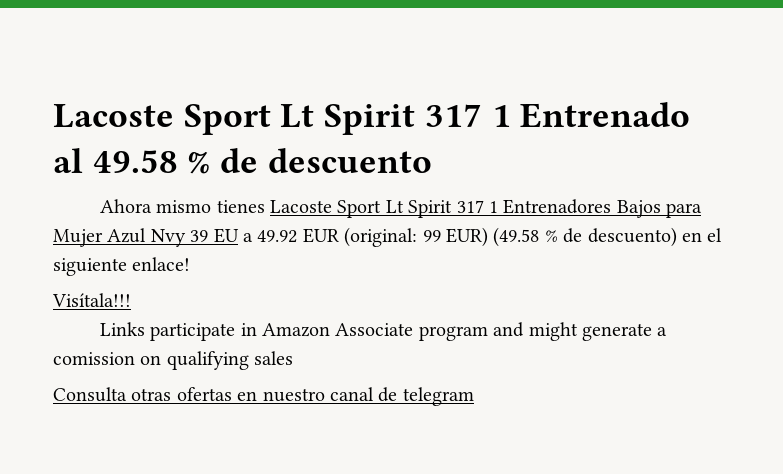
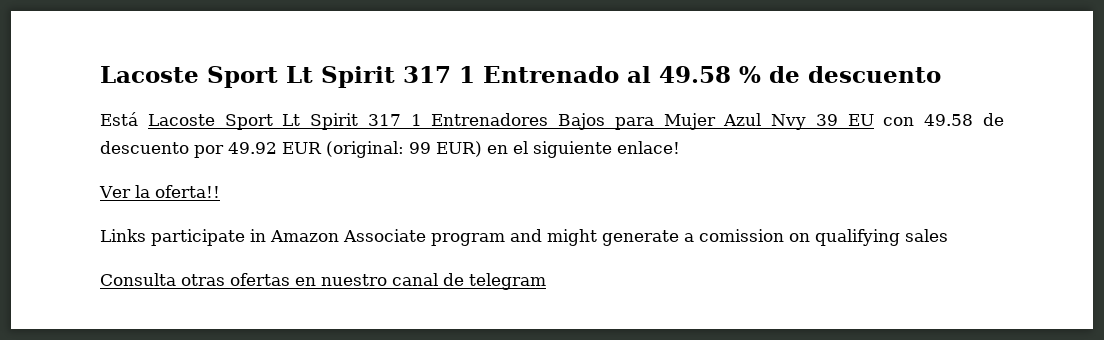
- Ahora mismo tienes Lacoste Sport Lt Spirit 317 1 Entrenadores Bajos para Mujer Azul Nvy 39 EU a 49.92 EUR (original: 99 EUR) (49.58 % de descuento) en el siguiente enlace!
+ Está Lacoste Sport Lt Spirit 317 1 Entrenadores Bajos para Mujer Azul Nvy 39 EU con 49.58 de descuento por 49.92 EUR (original: 99 EUR) en el siguiente enlace!
- Visítala!!!
+ Ver la oferta!!

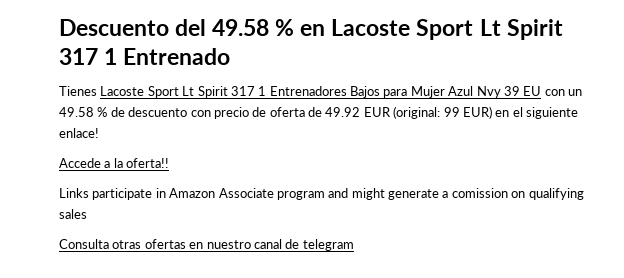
- Lacoste Sport Lt Spirit 317 1 Entrenado al 49.58 % de descuento
- Está Lacoste Sport Lt Spirit 317 1 Entrenadores Bajos para Mujer Azul Nvy 39 EU con 49.58 de descuento por 49.92 EUR (original: 99 EUR) en el siguiente enlace!
+ Descuento del 49.58 % en Lacoste Sport Lt Spirit 317 1 Entrenado
+ Tienes Lacoste Sport Lt Spirit 317 1 Entrenadores Bajos para Mujer Azul Nvy 39 EU con un 49.58 % de descuento con precio de oferta de 49.92 EUR (original: 99 EUR) en el siguiente enlace!
- Ver la oferta!!
+ Accede a la oferta!!

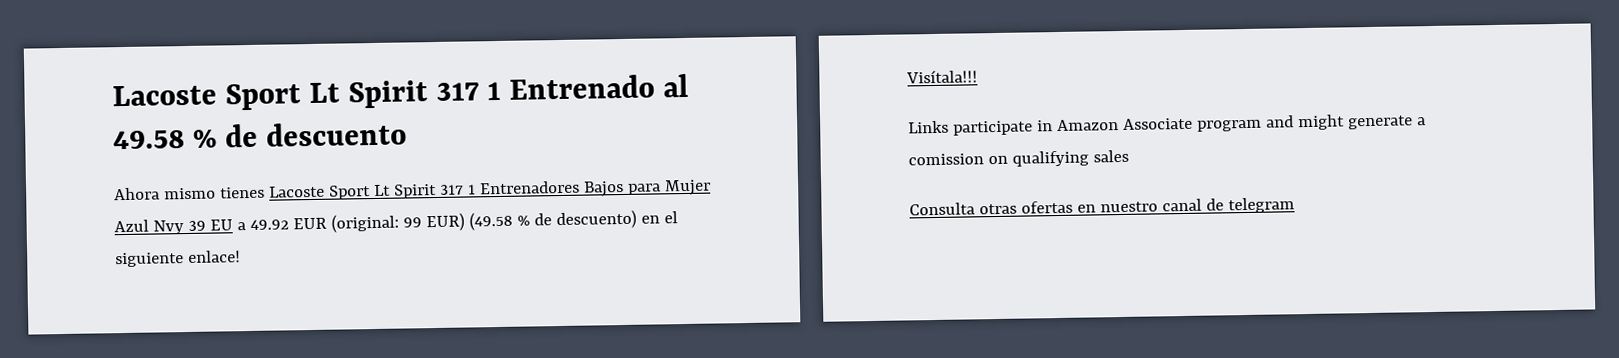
- Descuento del 49.58 % en Lacoste Sport Lt Spirit 317 1 Entrenado
- Tienes Lacoste Sport Lt Spirit 317 1 Entrenadores Bajos para Mujer Azul Nvy 39 EU con un 49.58 % de descuento con precio de oferta de 49.92 EUR (original: 99 EUR) en el siguiente enlace!
+ Lacoste Sport Lt Spirit 317 1 Entrenado al 49.58 % de descuento
+ Ahora mismo tienes Lacoste Sport Lt Spirit 317 1 Entrenadores Bajos para Mujer Azul Nvy 39 EU a 49.92 EUR (original: 99 EUR) (49.58 % de descuento) en el siguiente enlace!
- Accede a la oferta!!
+ Visítala!!!

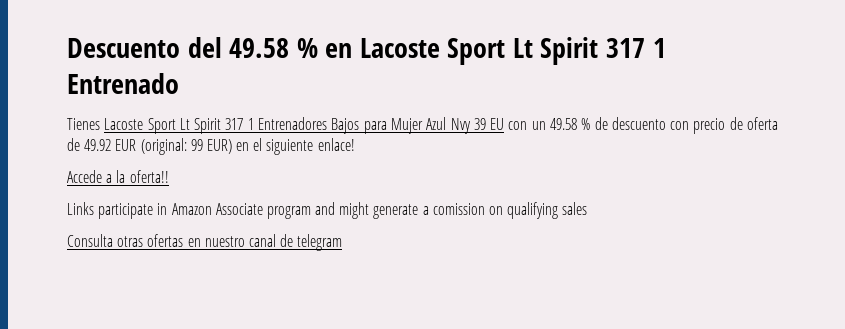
- Lacoste Sport Lt Spirit 317 1 Entrenado al 49.58 % de descuento
- Ahora mismo tienes Lacoste Sport Lt Spirit 317 1 Entrenadores Bajos para Mujer Azul Nvy 39 EU a 49.92 EUR (original: 99 EUR) (49.58 % de descuento) en el siguiente enlace!
+ Descuento del 49.58 % en Lacoste Sport Lt Spirit 317 1 Entrenado
+ Tienes Lacoste Sport Lt Spirit 317 1 Entrenadores Bajos para Mujer Azul Nvy 39 EU con un 49.58 % de descuento con precio de oferta de 49.92 EUR (original: 99 EUR) en el siguiente enlace!
- Visítala!!!
+ Accede a la oferta!!

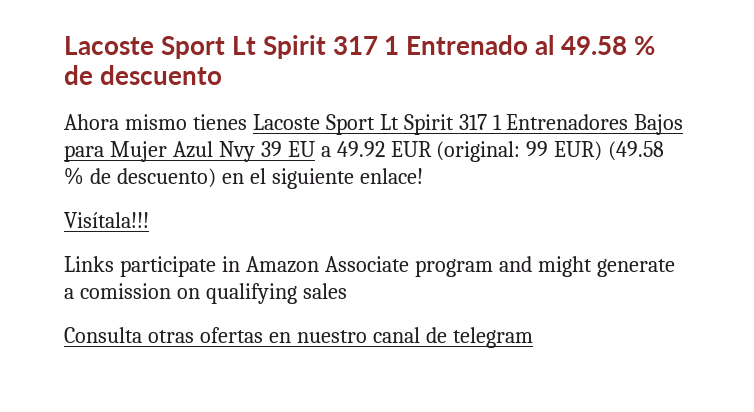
- Descuento del 49.58 % en Lacoste Sport Lt Spirit 317 1 Entrenado
- Tienes Lacoste Sport Lt Spirit 317 1 Entrenadores Bajos para Mujer Azul Nvy 39 EU con un 49.58 % de descuento con precio de oferta de 49.92 EUR (original: 99 EUR) en el siguiente enlace!
+ Lacoste Sport Lt Spirit 317 1 Entrenado al 49.58 % de descuento
+ Ahora mismo tienes Lacoste Sport Lt Spirit 317 1 Entrenadores Bajos para Mujer Azul Nvy 39 EU a 49.92 EUR (original: 99 EUR) (49.58 % de descuento) en el siguiente enlace!
- Accede a la oferta!!
+ Visítala!!!

